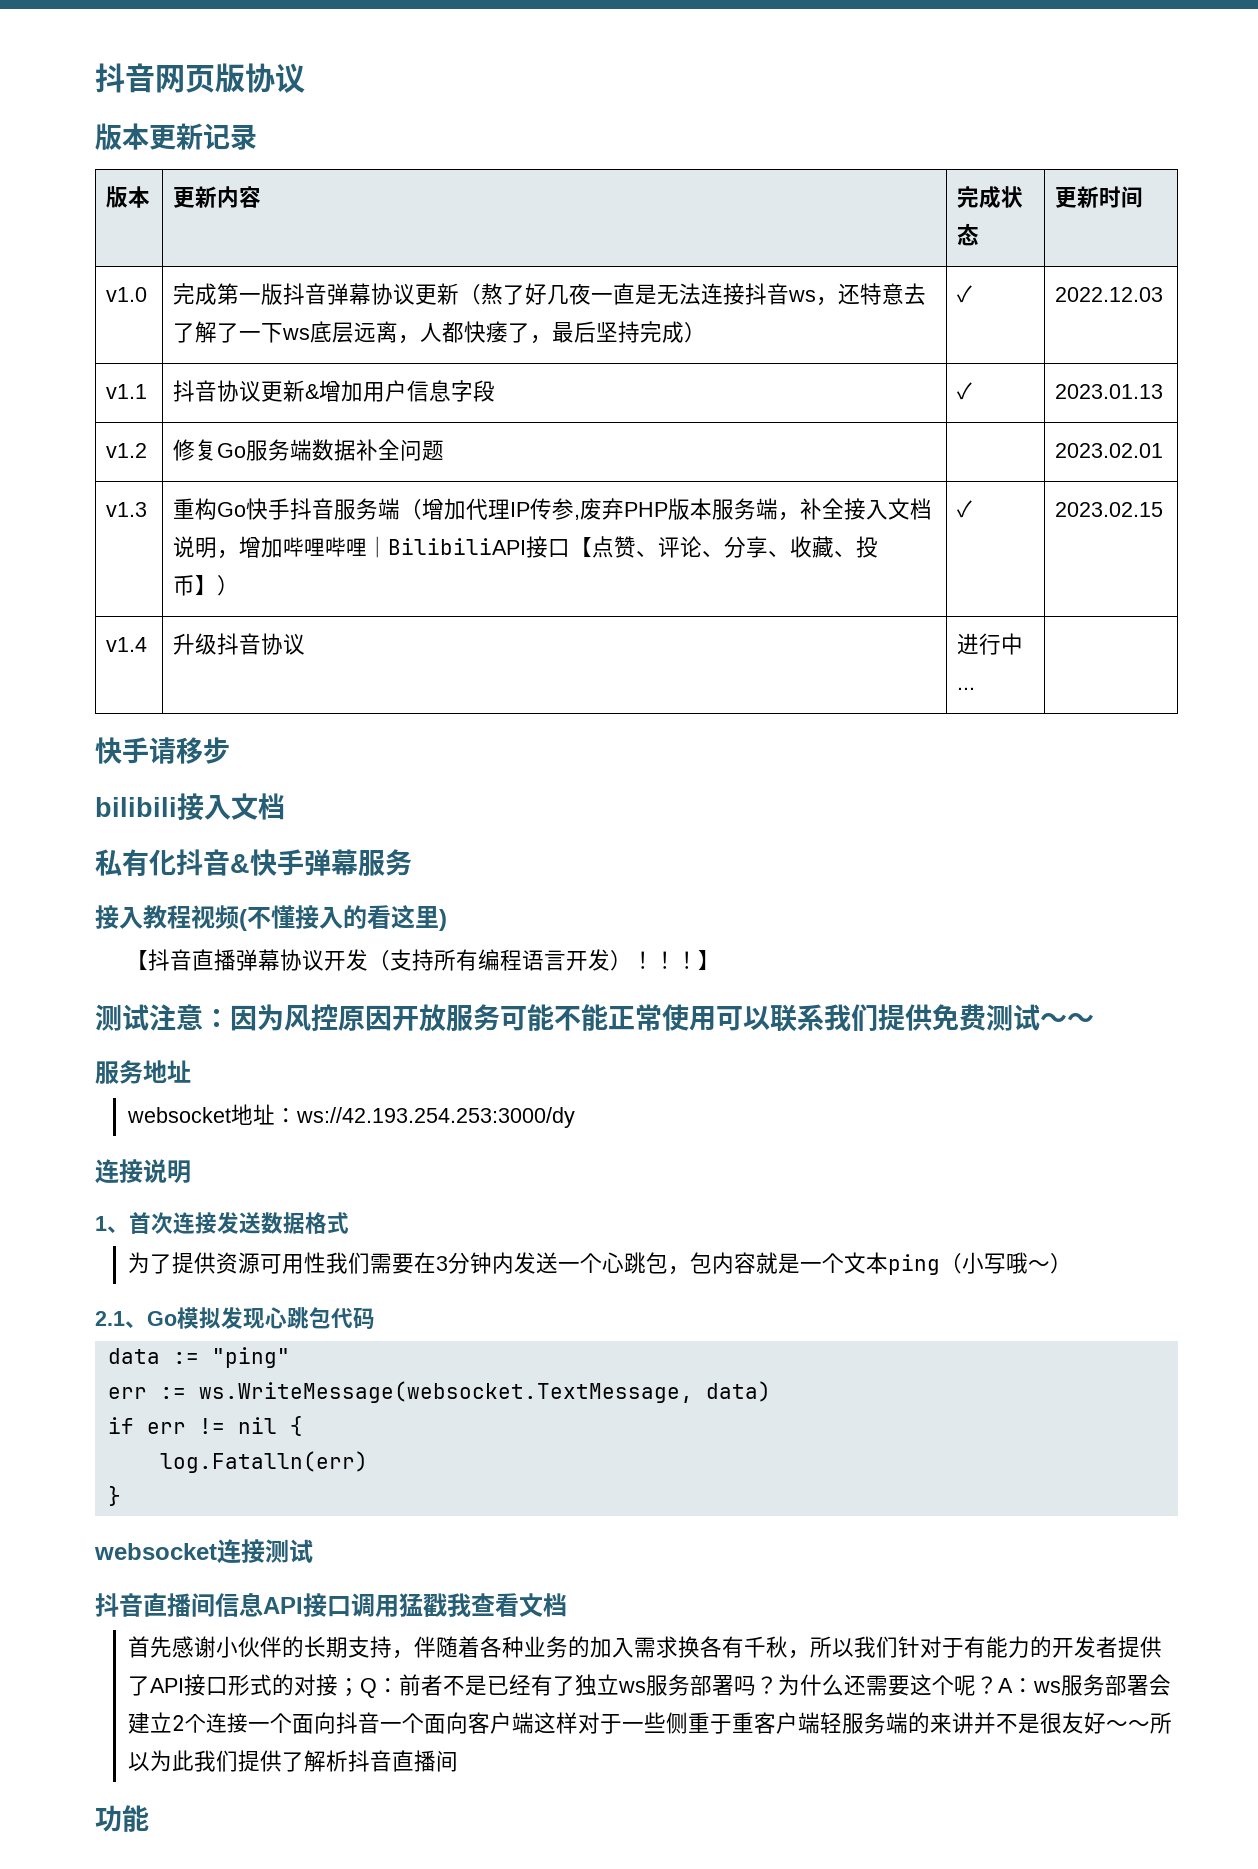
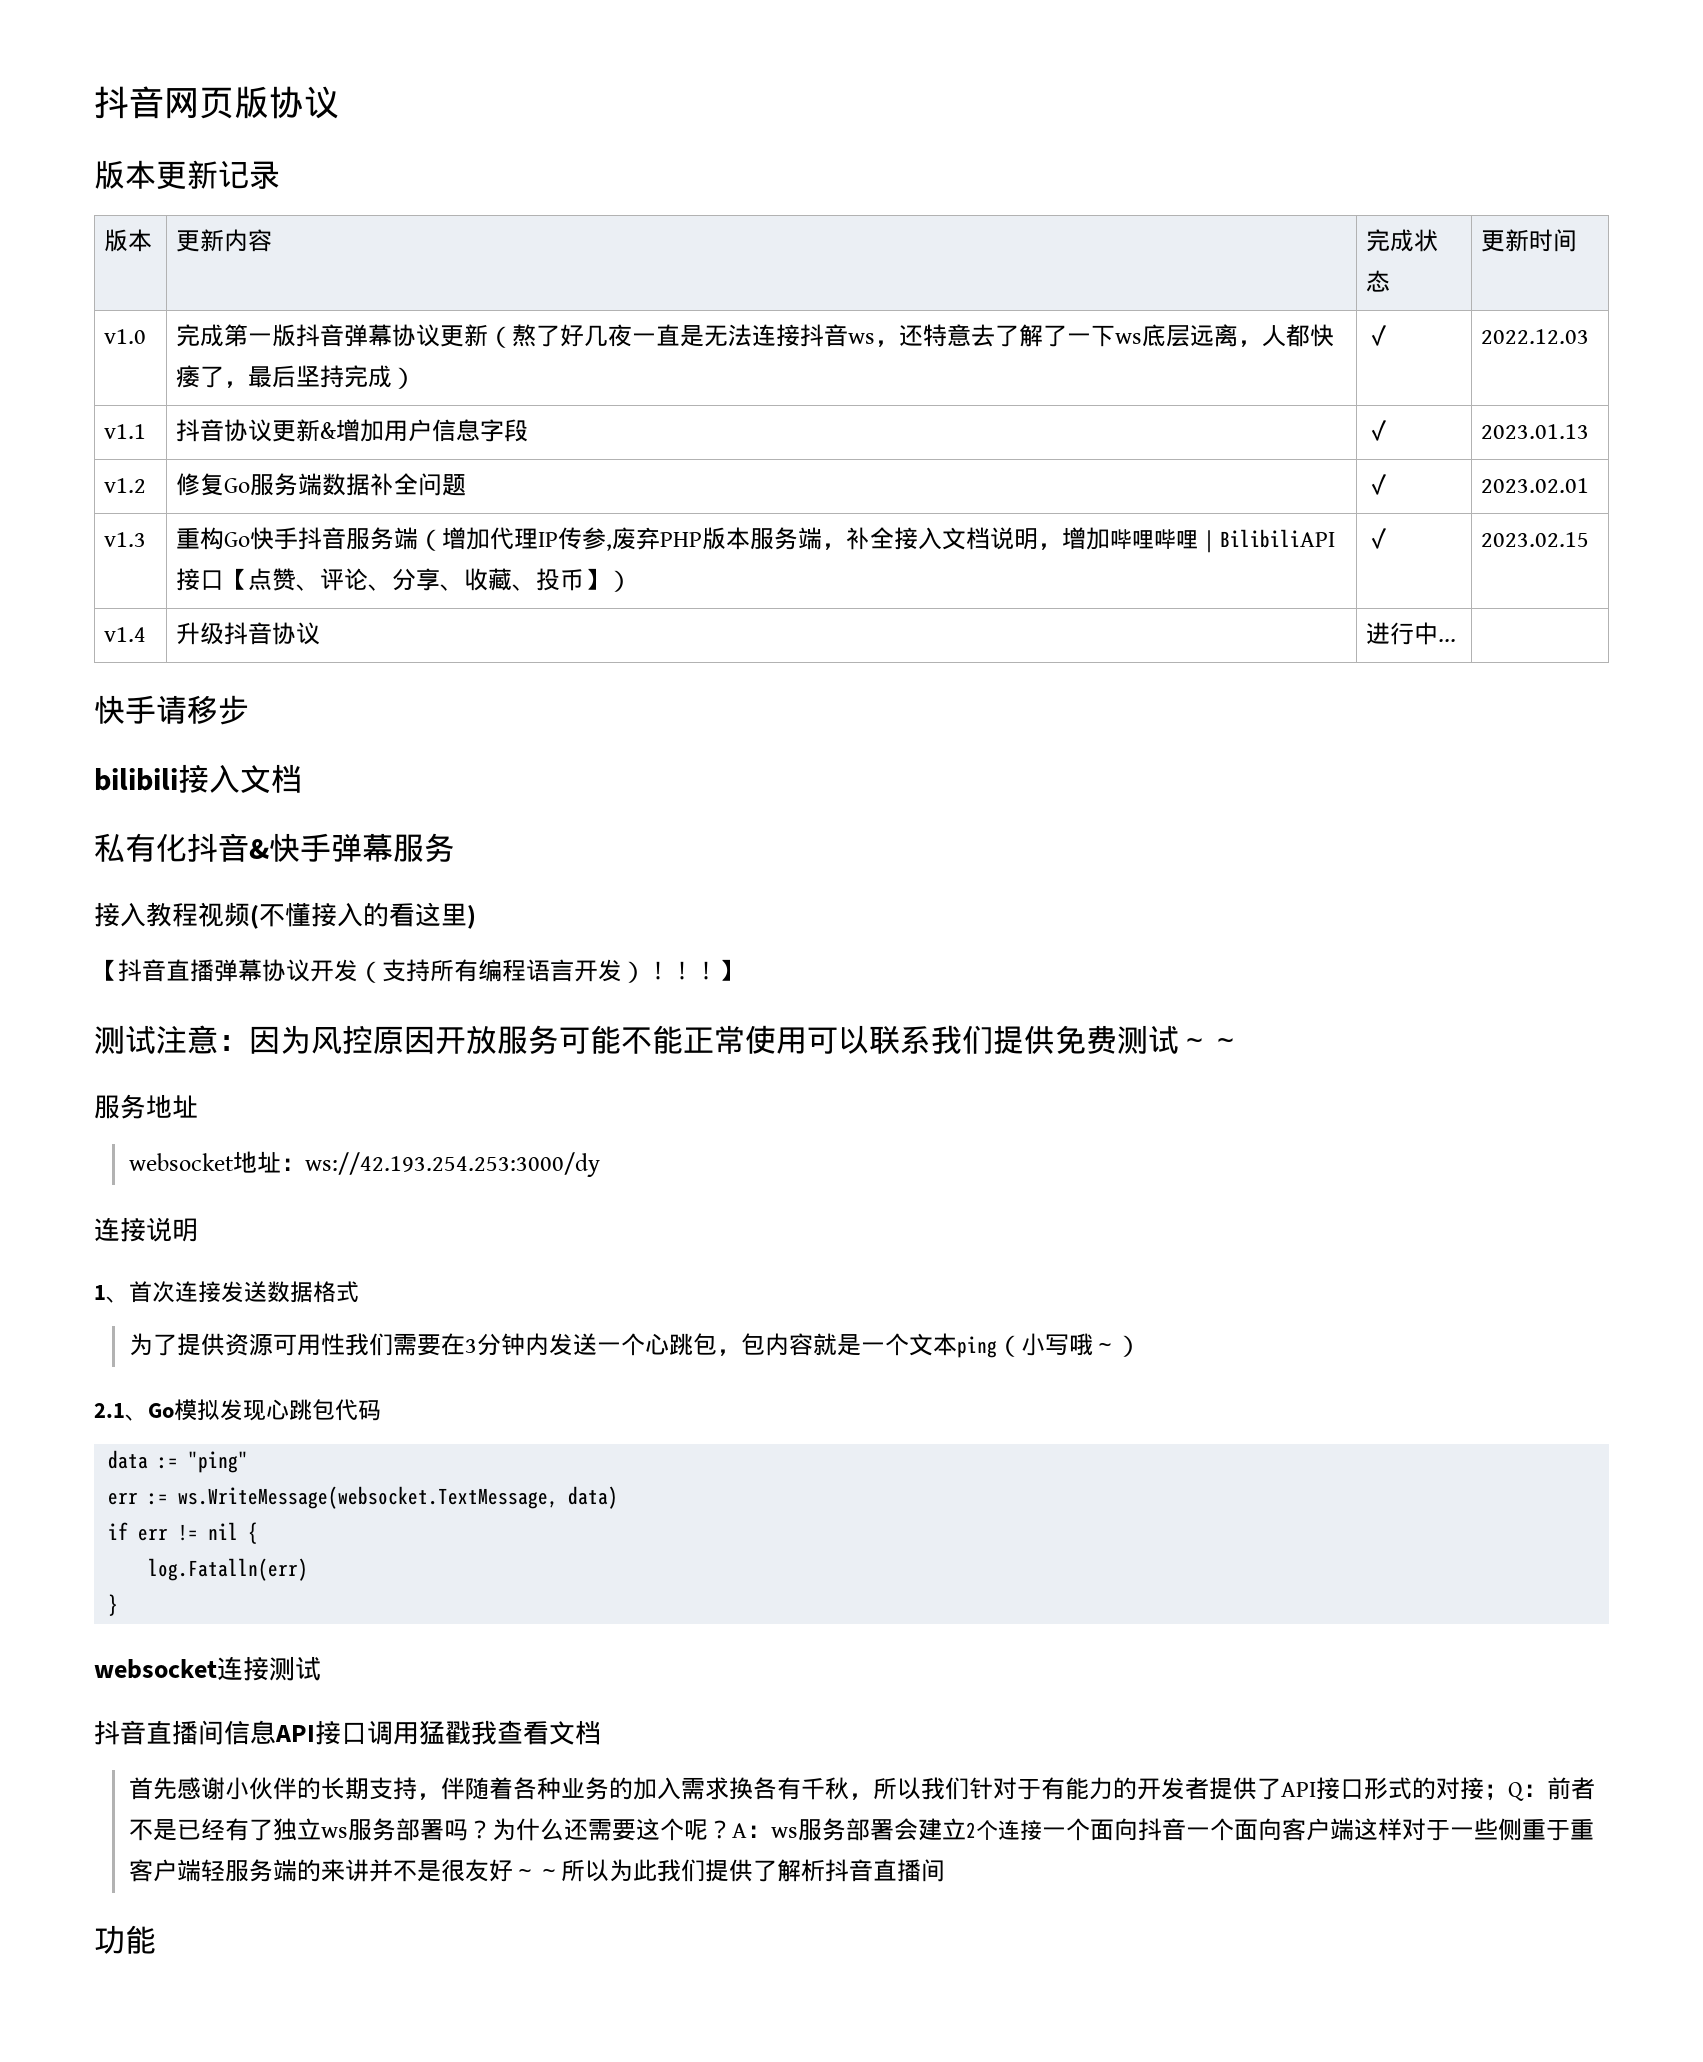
- v1.2 | 修复Go服务端数据补全问题 | | 2023.02.01
+ v1.2 | 修复Go服务端数据补全问题 | ✓ | 2023.02.01

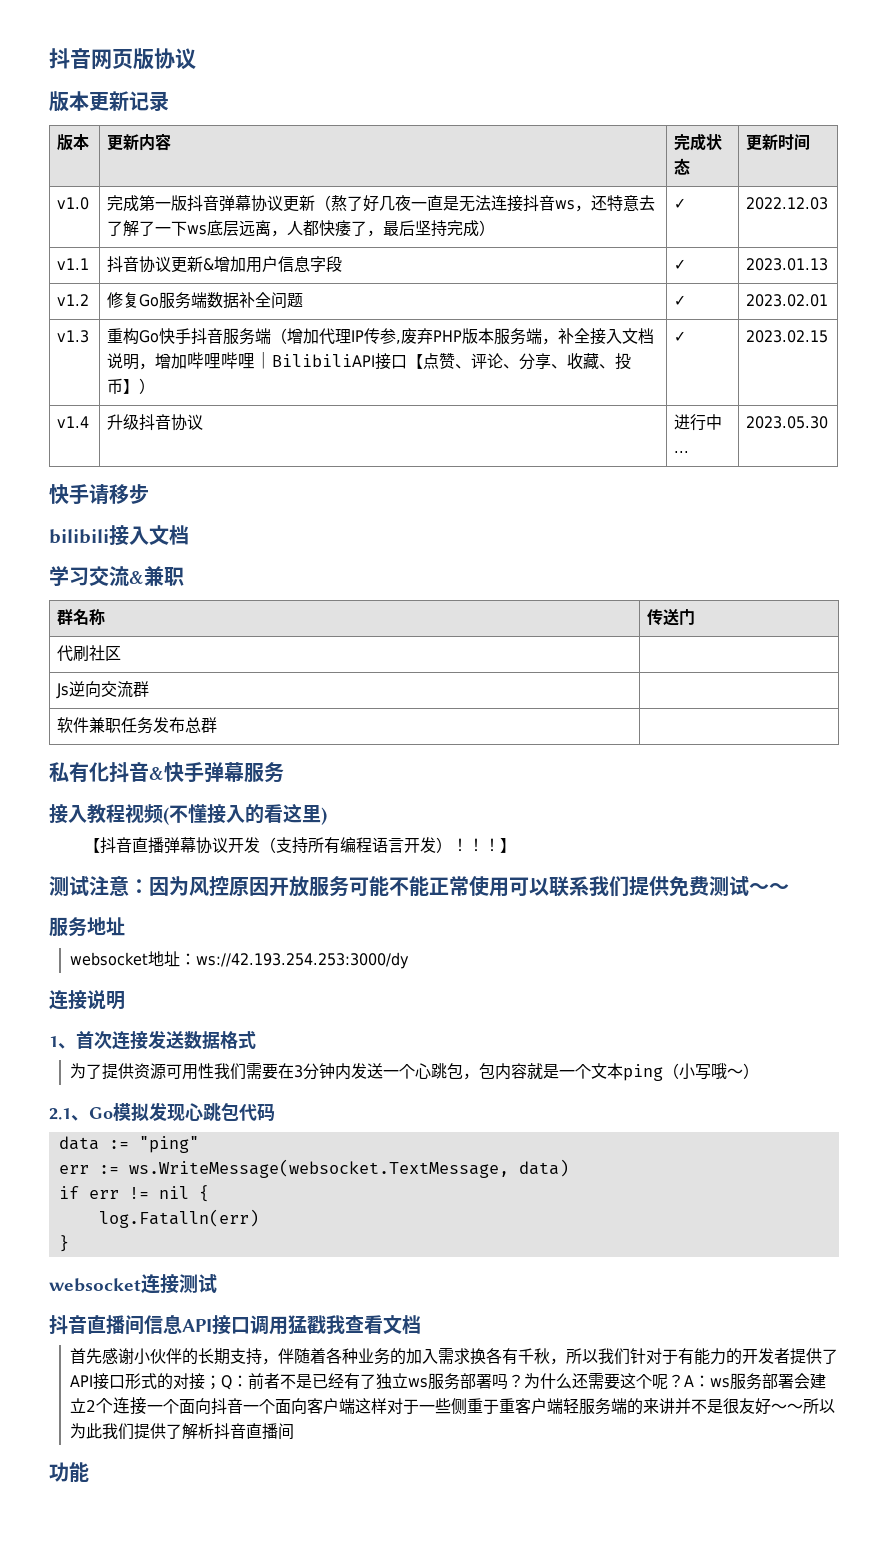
- v1.4 | 升级抖音协议 | 进行中... |
+ v1.4 | 升级抖音协议 | 进行中... | 2023.05.30
+ 学习交流&兼职
+ 群名称 | 传送门
+ 代刷社区 |
+ Js逆向交流群 |
+ 软件兼职任务发布总群 |

